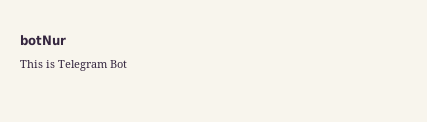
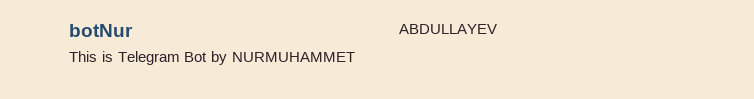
- This is Telegram Bot
+ This is Telegram Bot by NURMUHAMMET ABDULLAYEV

